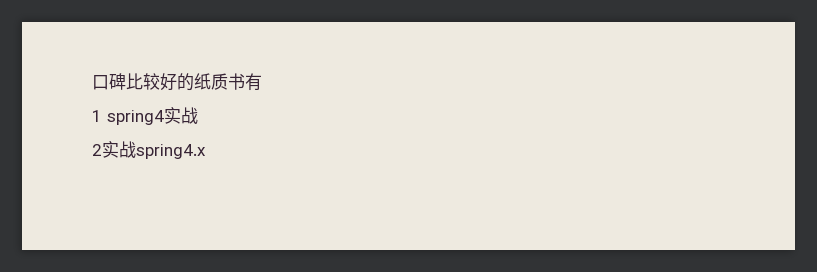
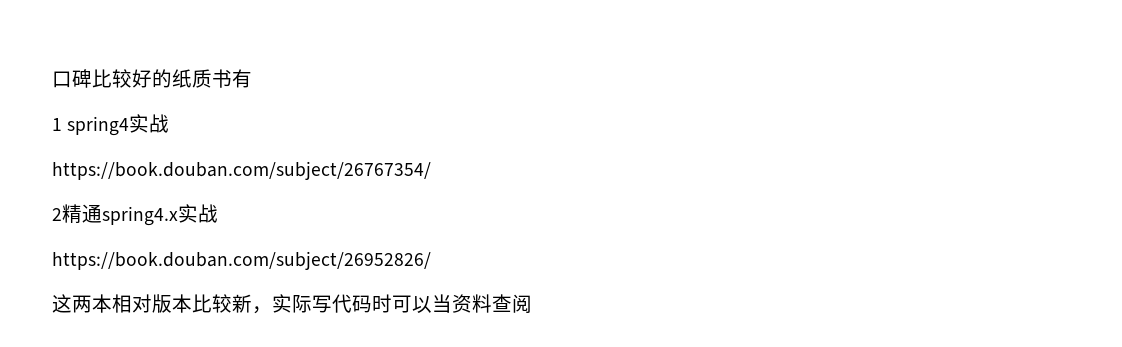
+ https://book.douban.com/subject/26767354/
- 2实战spring4.x
+ 2精通spring4.x实战
+ https://book.douban.com/subject/26952826/
+ 这两本相对版本比较新，实际写代码时可以当资料查阅

